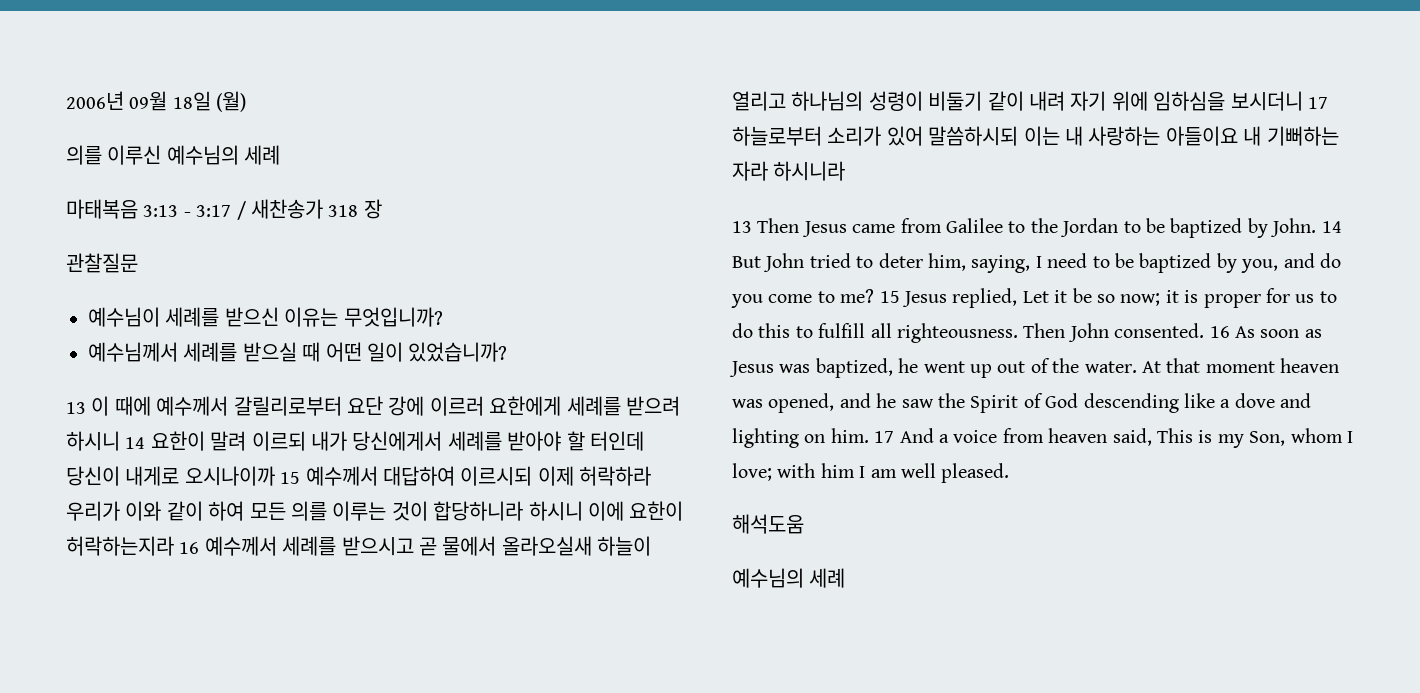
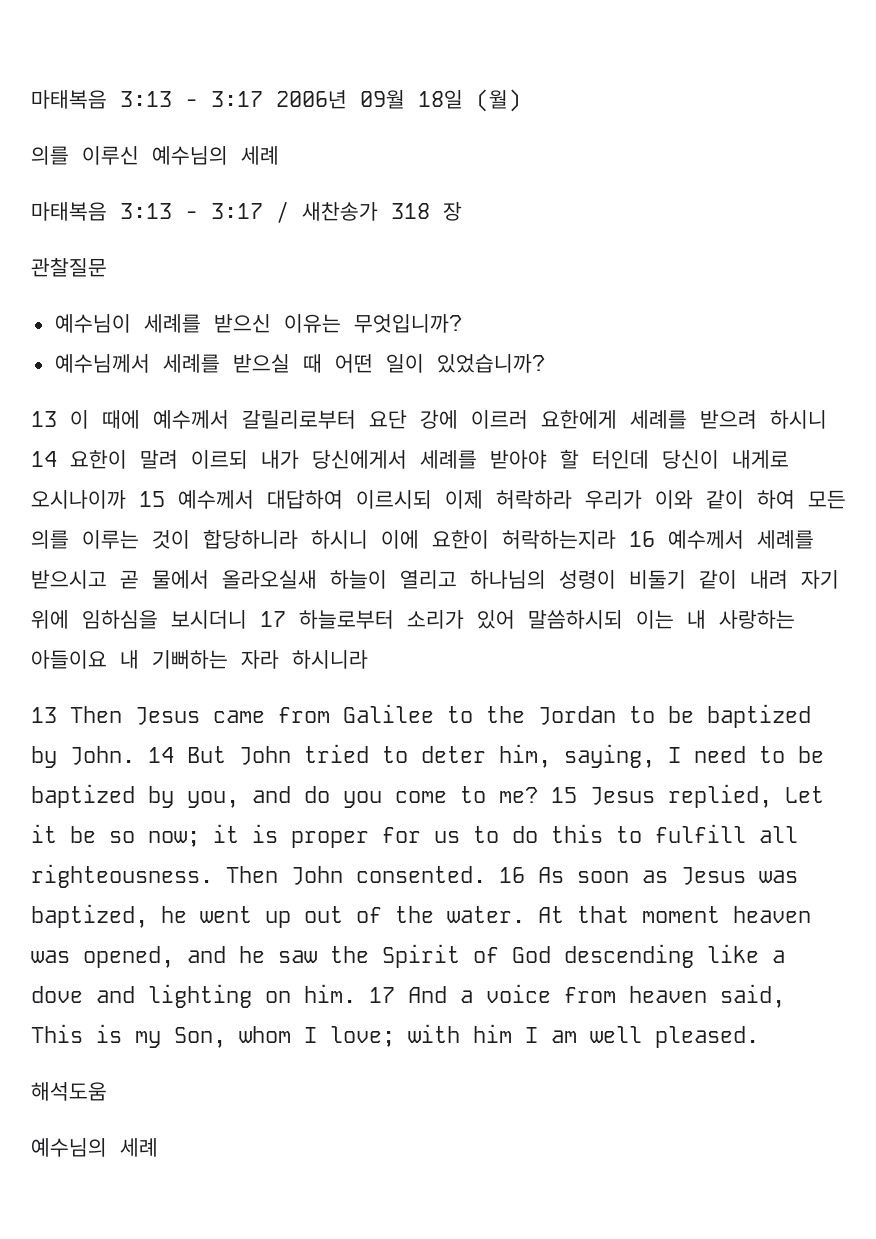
- 2006년 09월 18일 (월)
+ 마태복음 3:13 - 3:17 2006년 09월 18일 (월)

